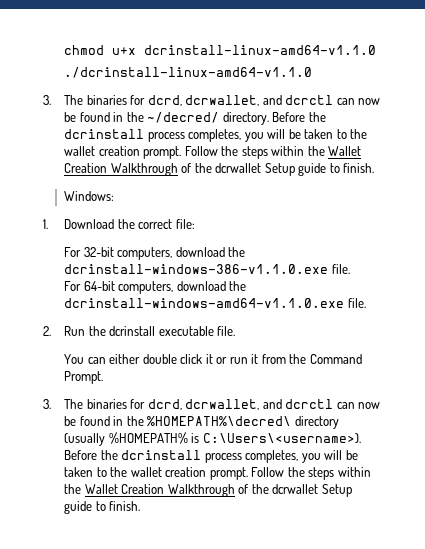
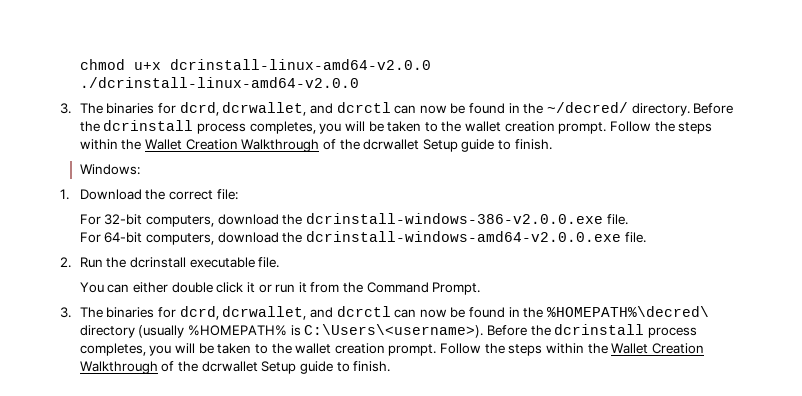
- chmod u+x dcrinstall-linux-amd64-v1.1.0
- ./dcrinstall-linux-amd64-v1.1.0
+ chmod u+x dcrinstall-linux-amd64-v2.0.0
+ ./dcrinstall-linux-amd64-v2.0.0
- For 32-bit computers, download the dcrinstall-windows-386-v1.1.0.exe file.
+ For 32-bit computers, download the dcrinstall-windows-386-v2.0.0.exe file.
- For 64-bit computers, download the dcrinstall-windows-amd64-v1.1.0.exe file.
+ For 64-bit computers, download the dcrinstall-windows-amd64-v2.0.0.exe file.

